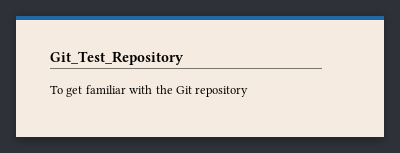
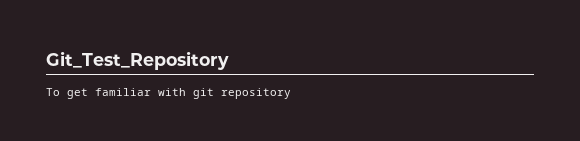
- To get familiar with the Git repository
+ To get familiar with git repository

